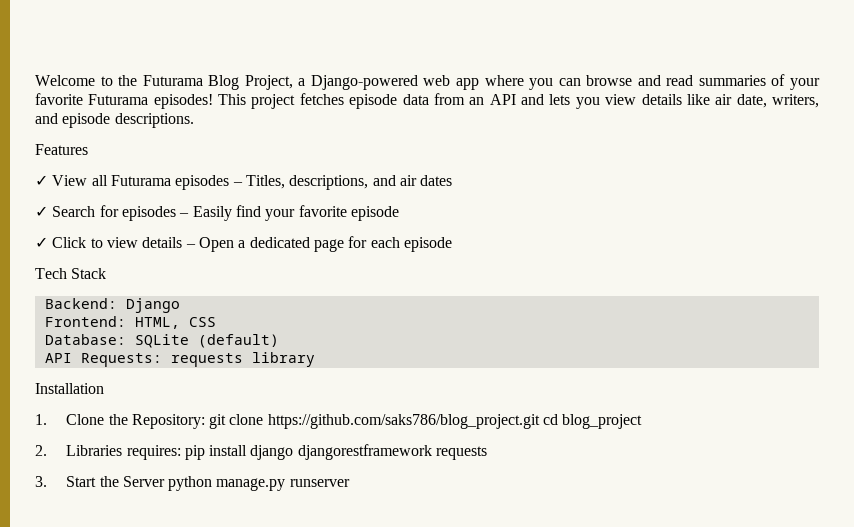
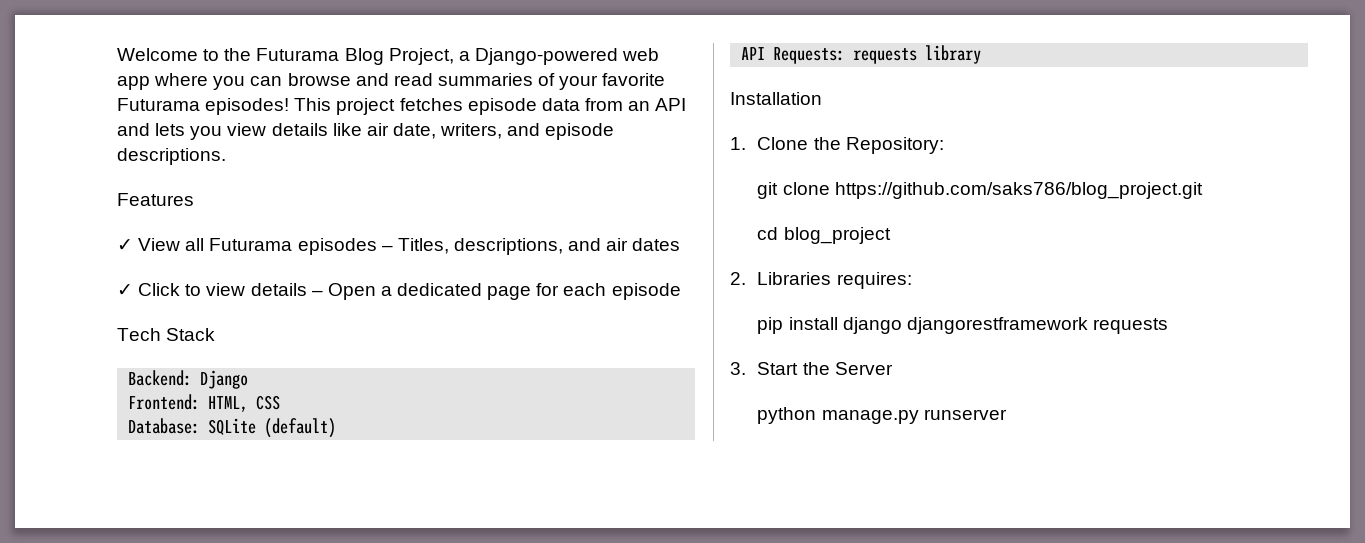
- ✓ Search for episodes – Easily find your favorite episode
- 1. Clone the Repository: git clone https://github.com/saks786/blog_project.git cd blog_project
+ 1. Clone the Repository:
+ git clone https://github.com/saks786/blog_project.git
+ cd blog_project
- 2. Libraries requires: pip install django djangorestframework requests
+ 2. Libraries requires:
+ pip install django djangorestframework requests
- 3. Start the Server python manage.py runserver
+ 3. Start the Server
+ python manage.py runserver

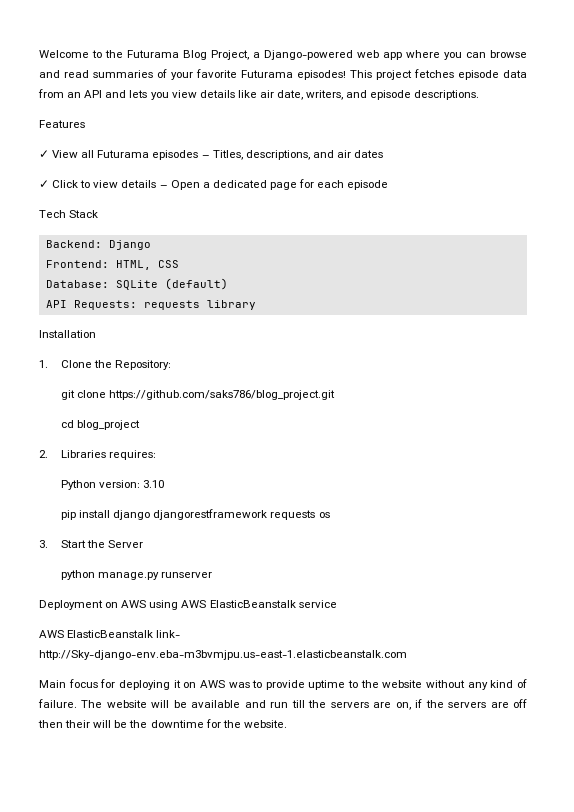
+ Python version: 3.10
- pip install django djangorestframework requests
+ pip install django djangorestframework requests os
+ Deployment on AWS using AWS ElasticBeanstalk service
+ AWS ElasticBeanstalk link- http://Sky-django-env.eba-m3bvmjpu.us-east-1.elasticbeanstalk.com
+ Main focus for deploying it on AWS was to provide uptime to the website without any kind of failure. The website will be available and run till the servers are on, if the servers are off then their will be the downtime for the website.

